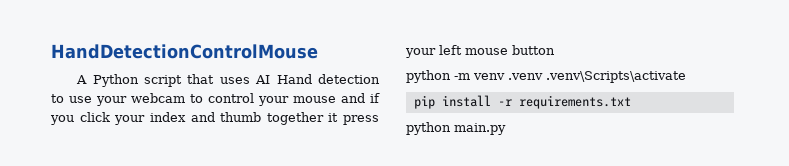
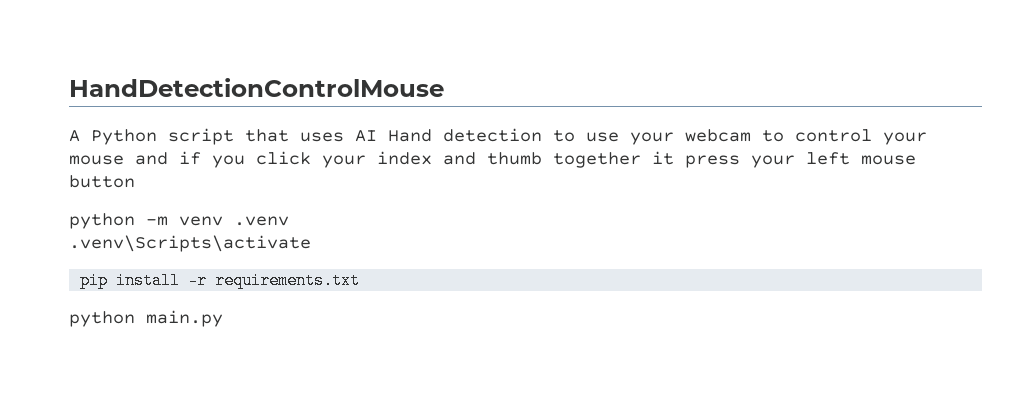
- python -m venv .venv .venv\Scripts\activate
+ python -m venv .venv
+ .venv\Scripts\activate

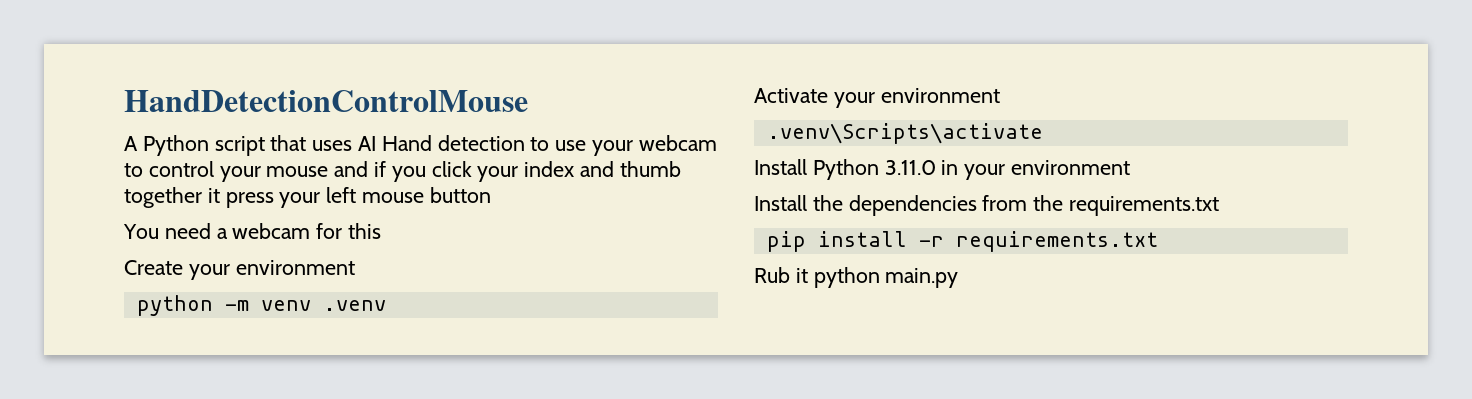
+ You need a webcam for this
+ Create your environment
  python -m venv .venv
+ Activate your environment
  .venv\Scripts\activate
+ Install Python 3.11.0 in your environment
+ Install the dependencies from the requirements.txt
- python main.py
+ Rub it python main.py

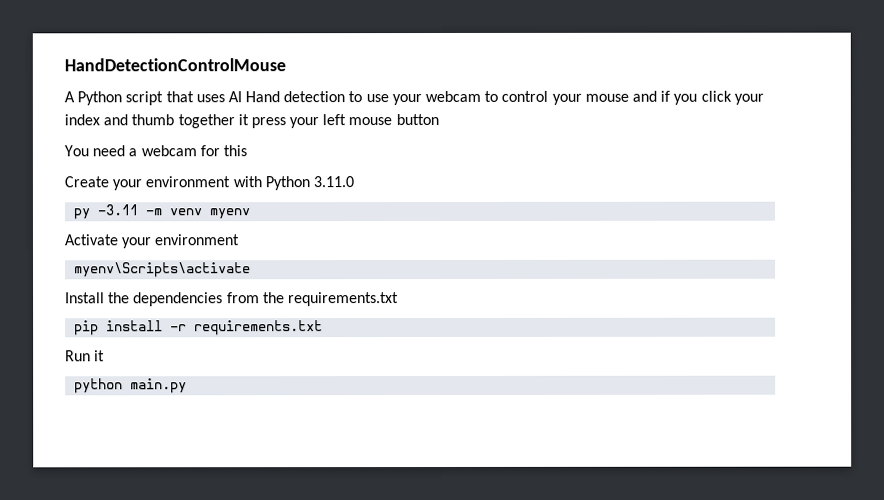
- Create your environment
- python -m venv .venv
+ Create your environment with Python 3.11.0
+ py -3.11 -m venv myenv
- .venv\Scripts\activate
- Install Python 3.11.0 in your environment
+ myenv\Scripts\activate
- Rub it python main.py
+ Run it
+ python main.py

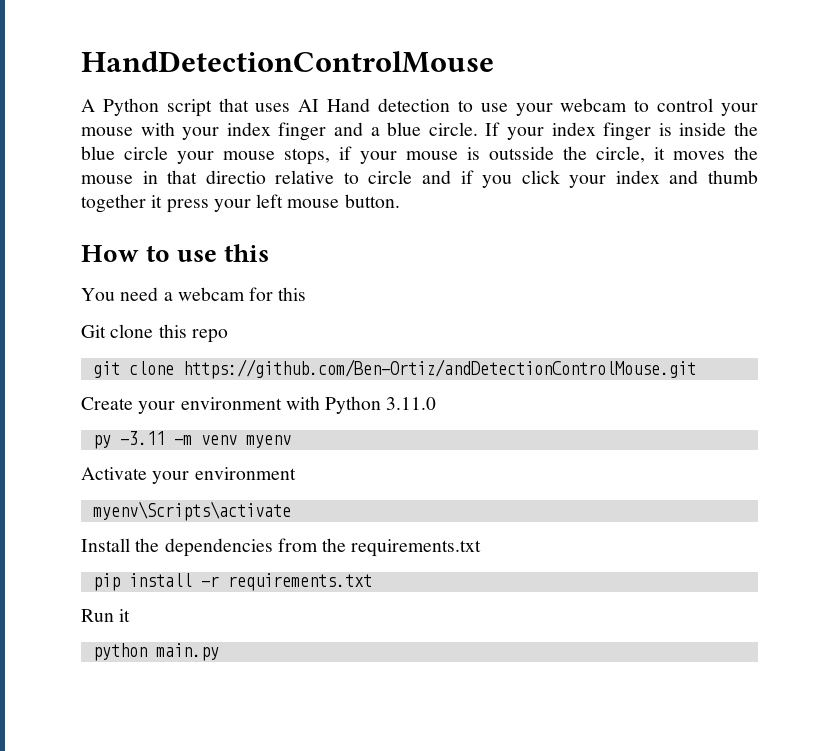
- A Python script that uses AI Hand detection to use your webcam to control your mouse and if you click your index and thumb together it press your left mouse button
+ A Python script that uses AI Hand detection to use your webcam to control your mouse with your index finger and a blue circle. If your index finger is inside the blue circle your mouse stops, if your mouse is outsside the circle, it moves the mouse in that directio relative to circle and if you click your index and thumb together it press your left mouse button.
+ How to use this
+ Git clone this repo
+ git clone https://github.com/Ben-Ortiz/andDetectionControlMouse.git

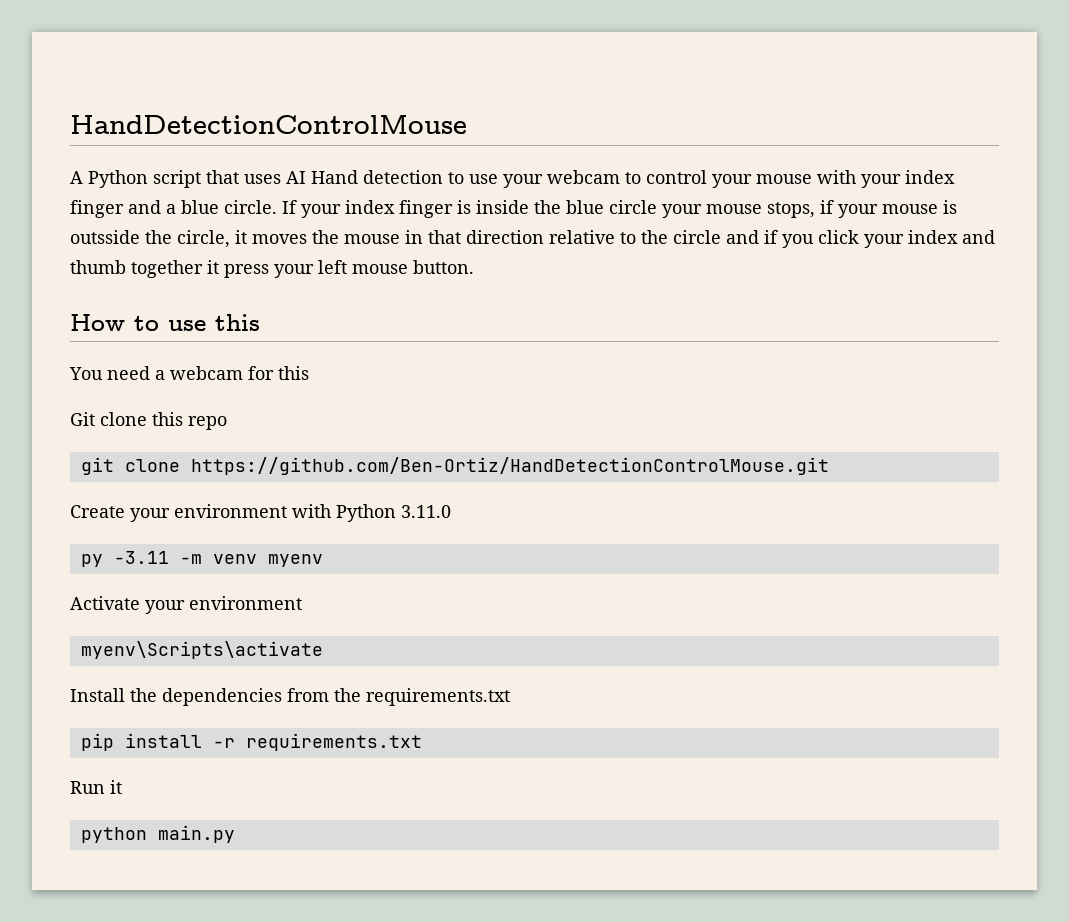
- If your index finger is inside the blue circle your mouse stops, if your mouse is outsside the circle, it moves the mouse in that directio relative to circle and if you click your index and thumb together it press your left mouse button.
+ If your index finger is inside the blue circle your mouse stops, if your mouse is outsside the circle, it moves the mouse in that direction relative to the circle and if you click your index and thumb together it press your left mouse button.
- git clone https://github.com/Ben-Ortiz/andDetectionControlMouse.git
+ git clone https://github.com/Ben-Ortiz/HandDetectionControlMouse.git

